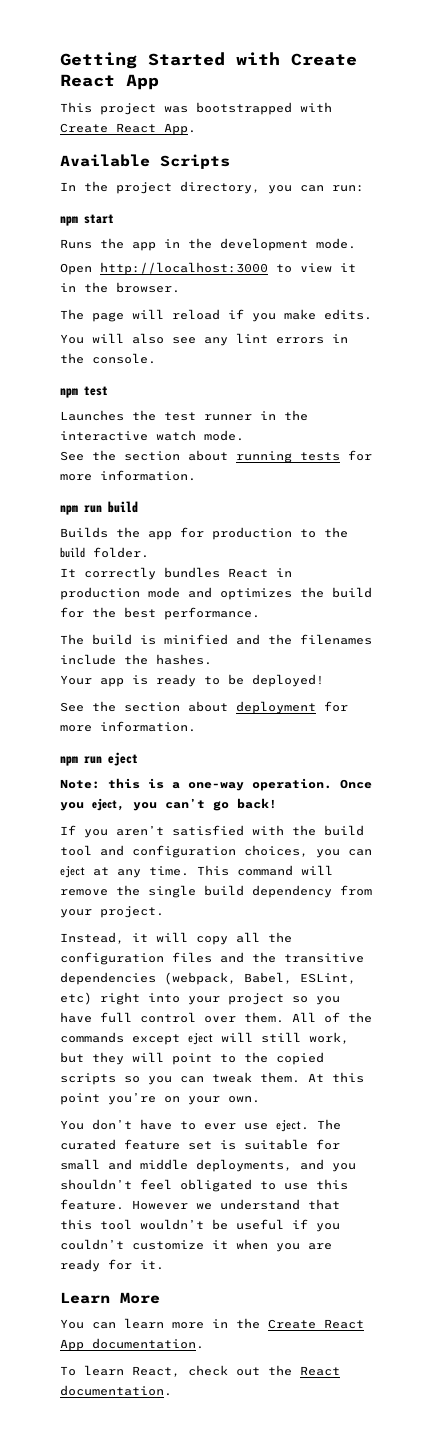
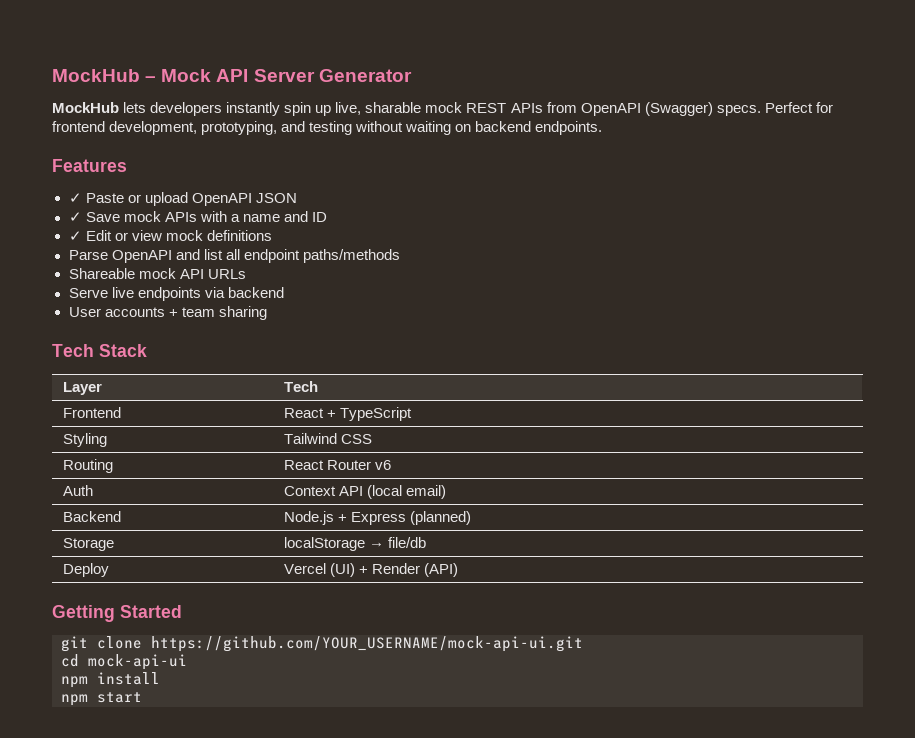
- Getting Started with Create React App
- This project was bootstrapped with Create React App.
- Available Scripts
- In the project directory, you can run:
+ MockHub – Mock API Server Generator
+ MockHub lets developers instantly spin up live, sharable mock REST APIs from OpenAPI (Swagger) specs. Perfect for frontend development, prototyping, and testing without waiting on backend endpoints.
+ Features
+ ✓ Paste or upload OpenAPI JSON
+ ✓ Save mock APIs with a name and ID
+ ✓ Edit or view mock definitions
+ Parse OpenAPI and list all endpoint paths/methods
+ Shareable mock API URLs
+ Serve live endpoints via backend
+ User accounts + team sharing
+ Tech Stack
+ Layer | Tech
+ Frontend | React + TypeScript
+ Styling | Tailwind CSS
+ Routing | React Router v6
+ Auth | Context API (local email)
+ Backend | Node.js + Express (planned)
+ Storage | localStorage → file/db
+ Deploy | Vercel (UI) + Render (API)
+ Getting Started
+ git clone https://github.com/YOUR_USERNAME/mock-api-ui.git
+ cd mock-api-ui
+ npm install
  npm start
- Runs the app in the development mode.
- Open http://localhost:3000 to view it in the browser.
- The page will reload if you make edits.
- You will also see any lint errors in the console.
- npm test
- Launches the test runner in the interactive watch mode.
- See the section about running tests for more information.
- npm run build
- Builds the app for production to the build folder.
- It correctly bundles React in production mode and optimizes the build for the best performance.
- The build is minified and the filenames include the hashes.
- Your app is ready to be deployed!
- See the section about deployment for more information.
- npm run eject
- Note: this is a one-way operation. Once you eject, you can’t go back!
- If you aren’t satisfied with the build tool and configuration choices, you can eject at any time. This command will remove the single build dependency from your project.
- Instead, it will copy all the configuration files and the transitive dependencies (webpack, Babel, ESLint, etc) right into your project so you have full control over them. All of the commands except eject will still work, but they will point to the copied scripts so you can tweak them. At this point you’re on your own.
- You don’t have to ever use eject. The curated feature set is suitable for small and middle deployments, and you shouldn’t feel obligated to use this feature. However we understand that this tool wouldn’t be useful if you couldn’t customize it when you are ready for it.
- Learn More
- You can learn more in the Create React App documentation.
- To learn React, check out the React documentation.

